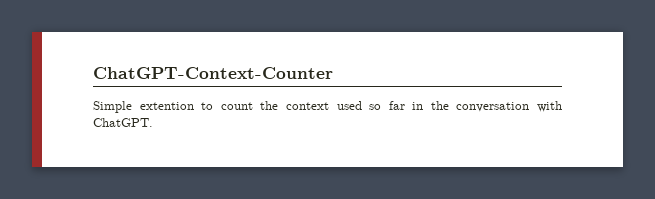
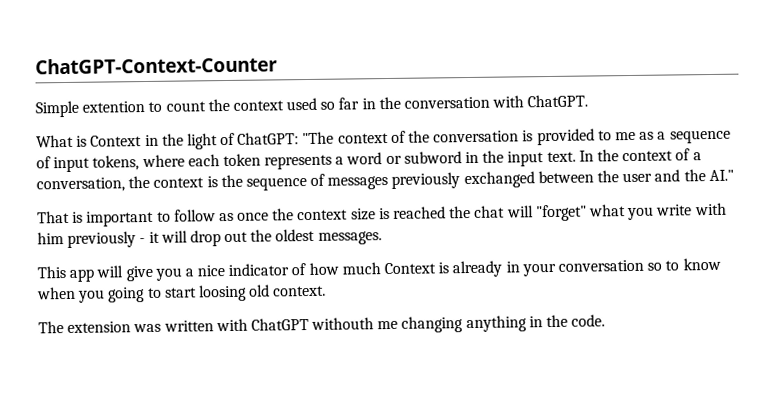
+ What is Context in the light of ChatGPT: "The context of the conversation is provided to me as a sequence of input tokens, where each token represents a word or subword in the input text. In the context of a conversation, the context is the sequence of messages previously exchanged between the user and the AI."
+ That is important to follow as once the context size is reached the chat will "forget" what you write with him previously - it will drop out the oldest messages.
+ This app will give you a nice indicator of how much Context is already in your conversation so to know when you going to start loosing old context.
+ The extension was written with ChatGPT withouth me changing anything in the code.

